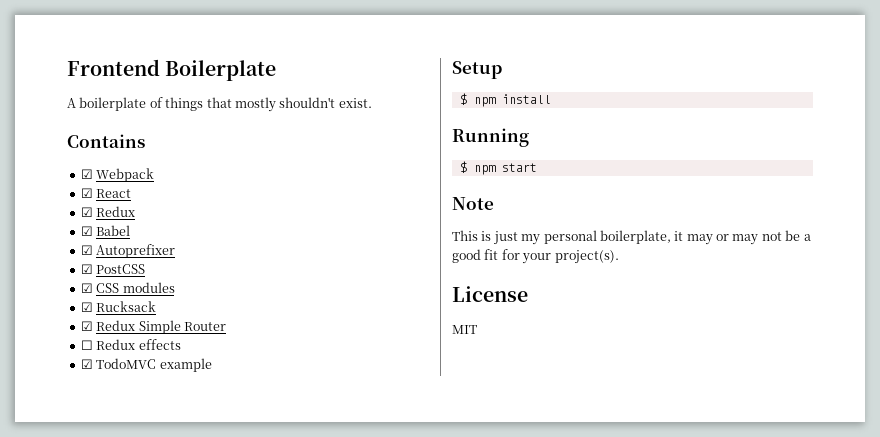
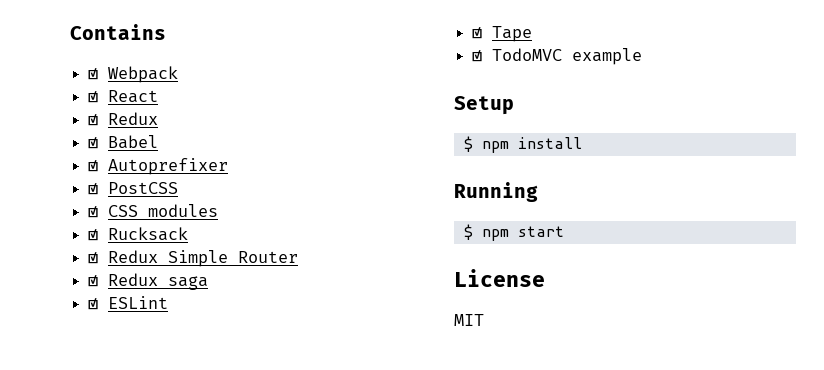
- Frontend Boilerplate
- A boilerplate of things that mostly shouldn't exist.
- ☐ Redux effects
+ ☑ Redux saga
+ ☑ ESLint
+ ☑ Tape
- Note
- This is just my personal boilerplate, it may or may not be a good fit for your project(s).

